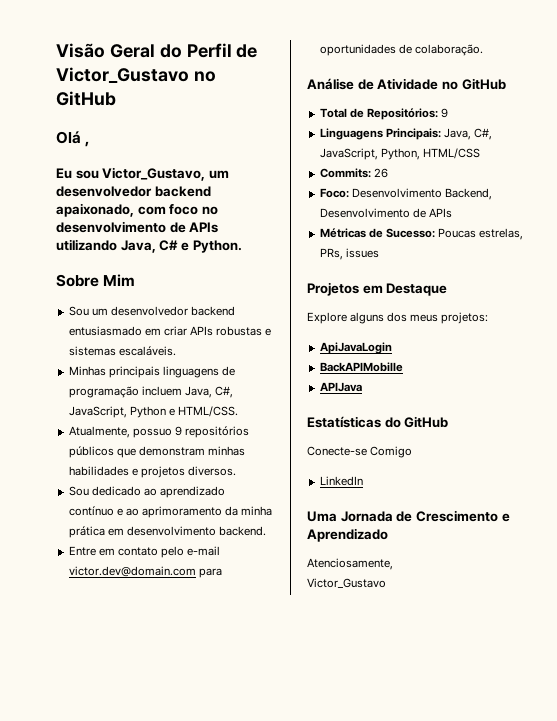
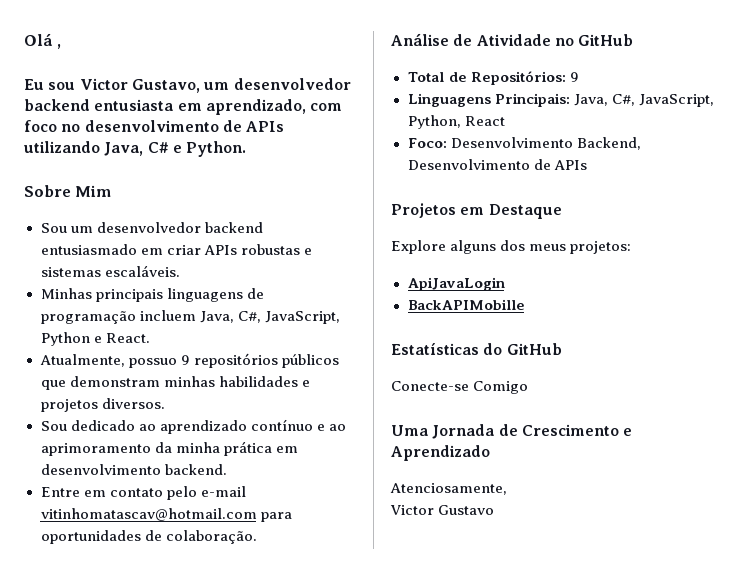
- Visão Geral do Perfil de Victor_Gustavo no GitHub
- Eu sou Victor_Gustavo, um desenvolvedor backend apaixonado, com foco no desenvolvimento de APIs utilizando Java, C# e Python.
+ Eu sou Victor Gustavo, um desenvolvedor backend entusiasta em aprendizado, com foco no desenvolvimento de APIs utilizando Java, C# e Python.
- Minhas principais linguagens de programação incluem Java, C#, JavaScript, Python e HTML/CSS.
+ Minhas principais linguagens de programação incluem Java, C#, JavaScript, Python e React.
- Entre em contato pelo e-mail victor.dev@domain.com para oportunidades de colaboração.
+ Entre em contato pelo e-mail vitinhomatascav@hotmail.com para oportunidades de colaboração.
- Linguagens Principais: Java, C#, JavaScript, Python, HTML/CSS
- Commits: 26
+ Linguagens Principais: Java, C#, JavaScript, Python, React
- Métricas de Sucesso: Poucas estrelas, PRs, issues
- APIJava
- LinkedIn
  Atenciosamente,
- Victor_Gustavo
+ Victor Gustavo

